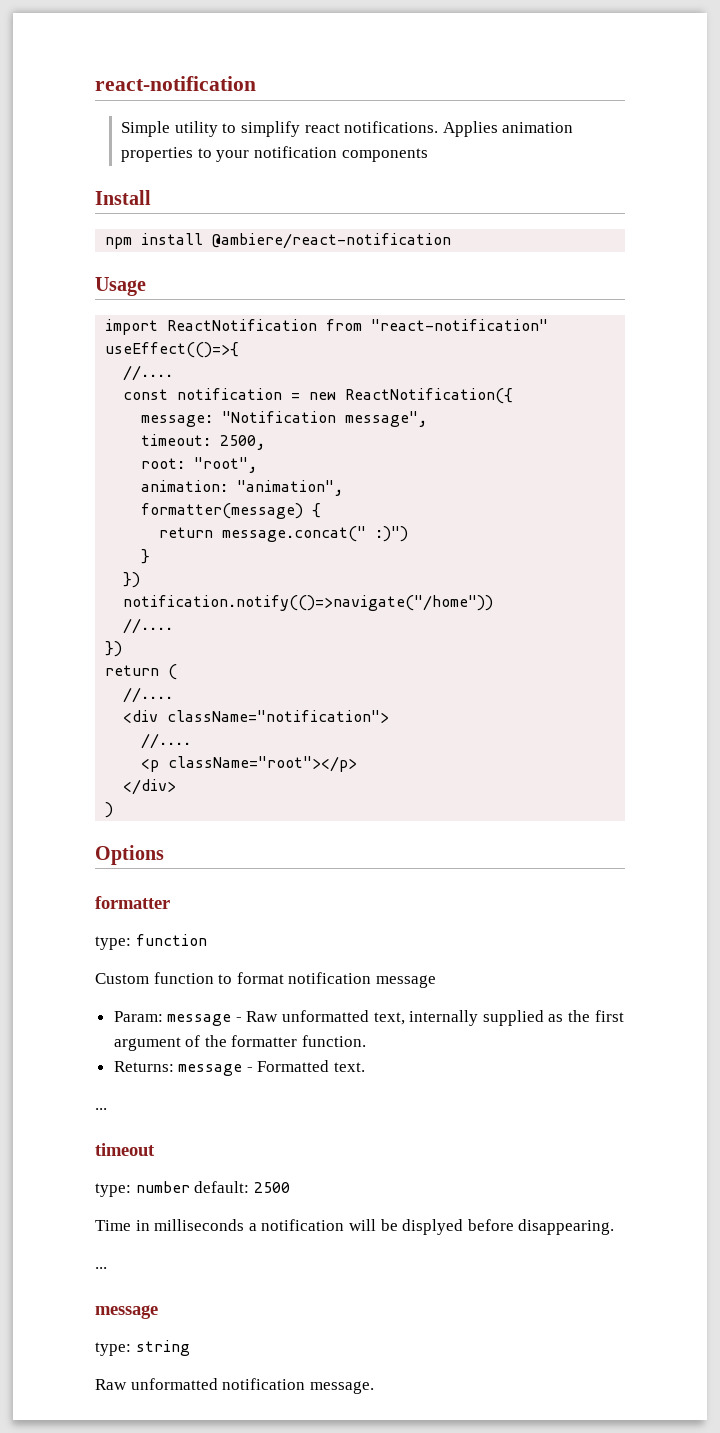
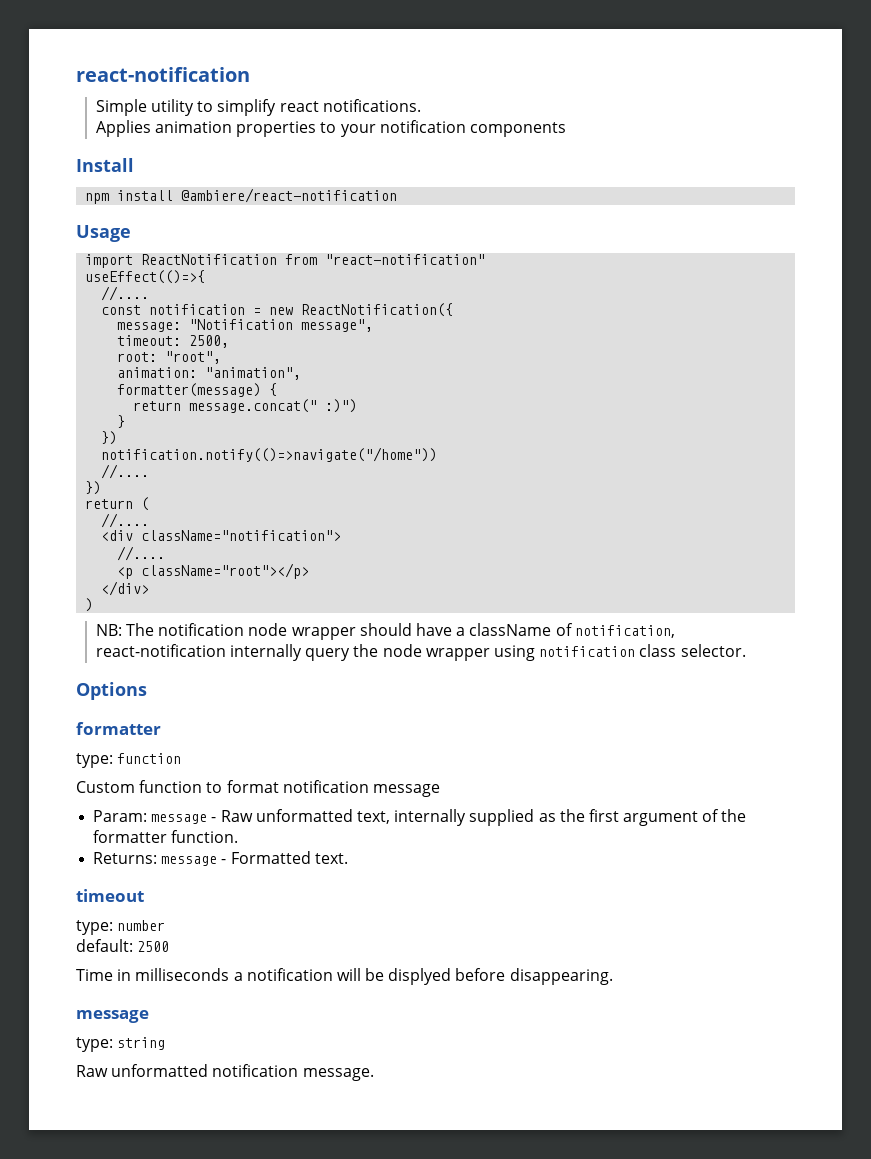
- Simple utility to simplify react notifications. Applies animation properties to your notification components
+ Simple utility to simplify react notifications.
+ Applies animation properties to your notification components
+ NB: The notification node wrapper should have a className of notification, react-notification internally query the node wrapper using notification class selector.
  Returns: message - Formatted text.
- ...
- type: number default: 2500
+ type: number
+ default: 2500
  Time in milliseconds a notification will be displyed before disappearing.
- ...

